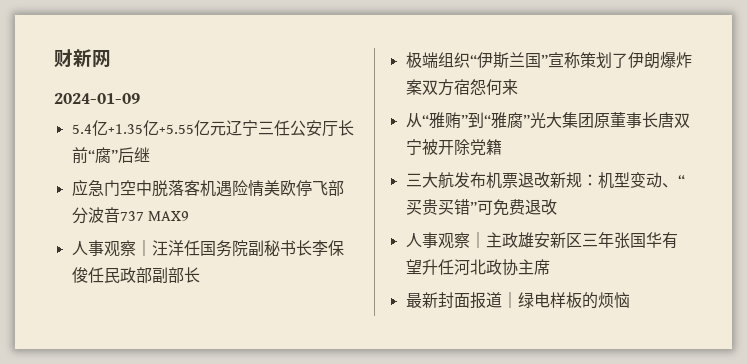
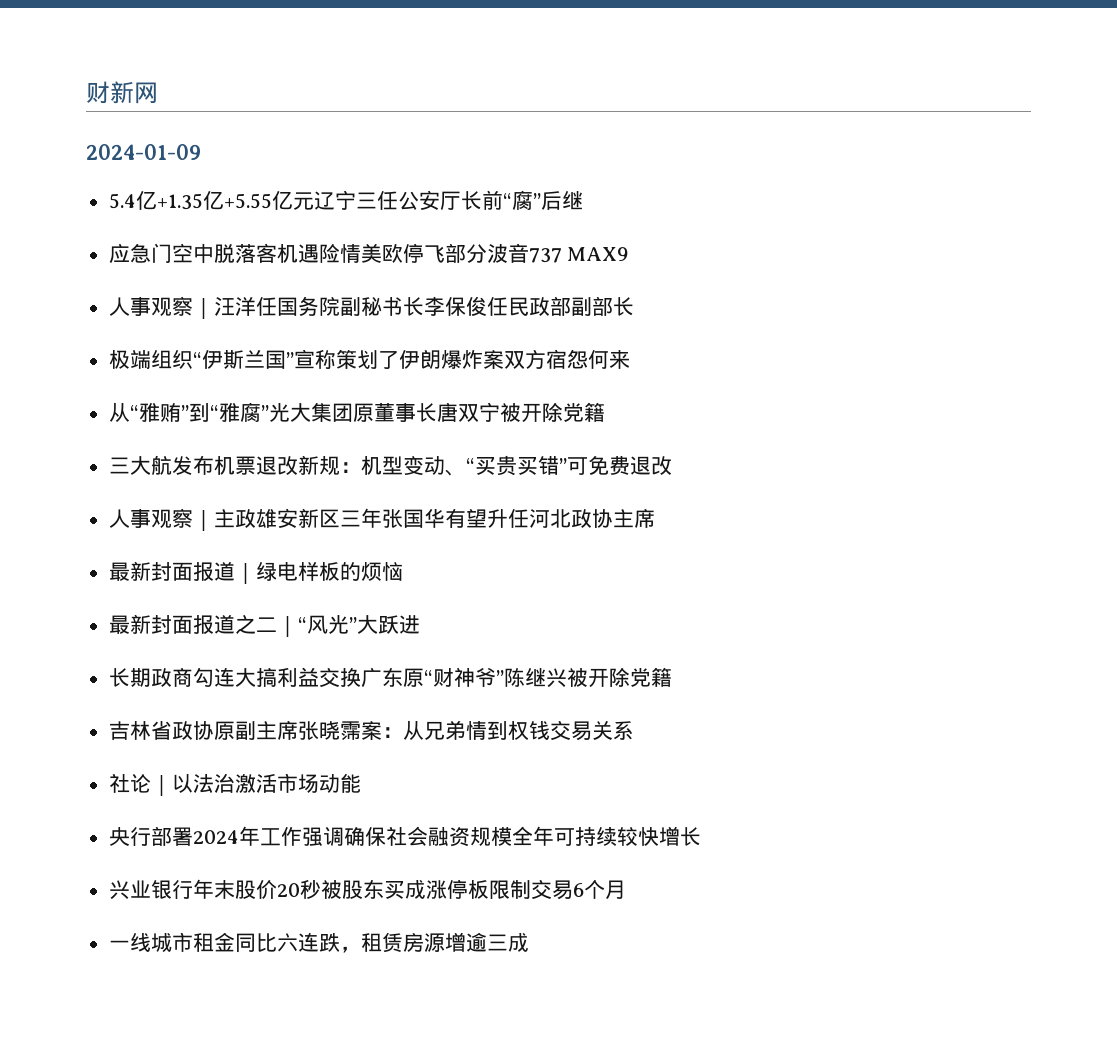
+ 最新封面报道之二｜“风光”大跃进
+ 长期政商勾连大搞利益交换广东原“财神爷”陈继兴被开除党籍
+ 吉林省政协原副主席张晓霈案：从兄弟情到权钱交易关系
+ 社论｜以法治激活市场动能
+ 央行部署2024年工作强调确保社会融资规模全年可持续较快增长
+ 兴业银行年末股价20秒被股东买成涨停板限制交易6个月
+ 一线城市租金同比六连跌，租赁房源增逾三成

